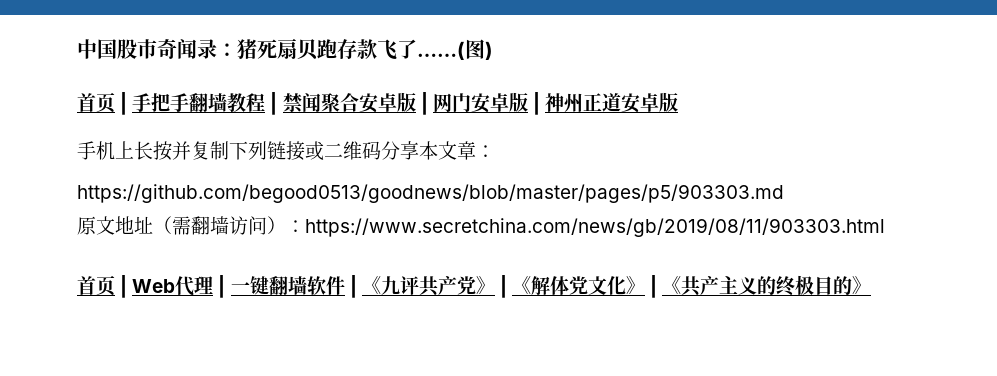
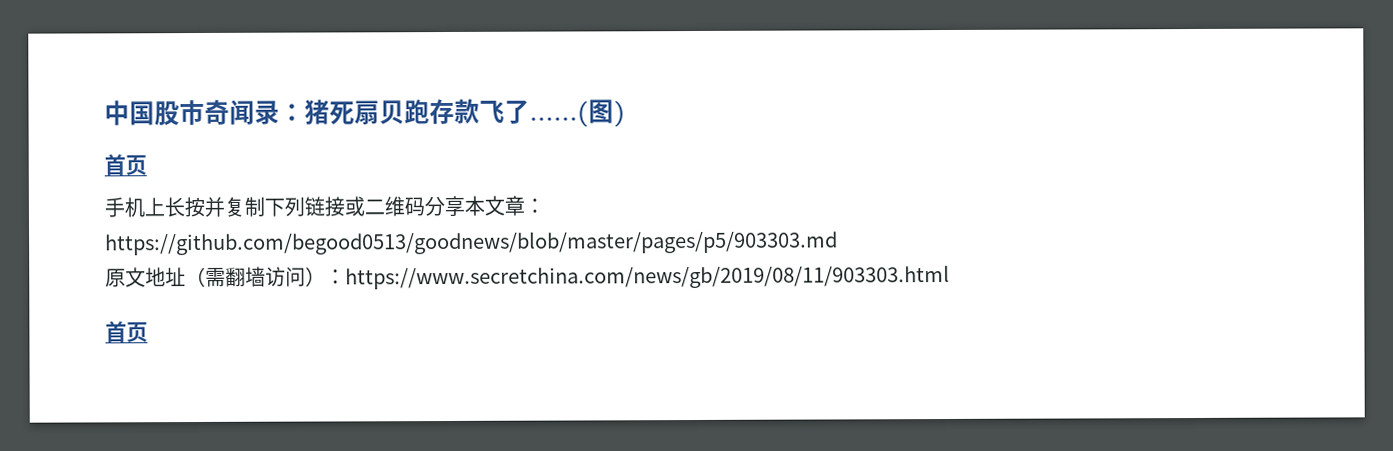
  中国股市奇闻录：猪死扇贝跑存款飞了……(图)
- 首页 | 手把手翻墙教程 | 禁闻聚合安卓版 | 网门安卓版 | 神州正道安卓版
+ 首页
  原文地址（需翻墙访问）：https://www.secretchina.com/news/gb/2019/08/11/903303.html
- 首页 | Web代理 | 一键翻墙软件 | 《九评共产党》 | 《解体党文化》 | 《共产主义的终极目的》
+ 首页

